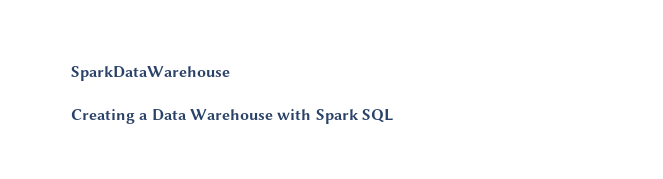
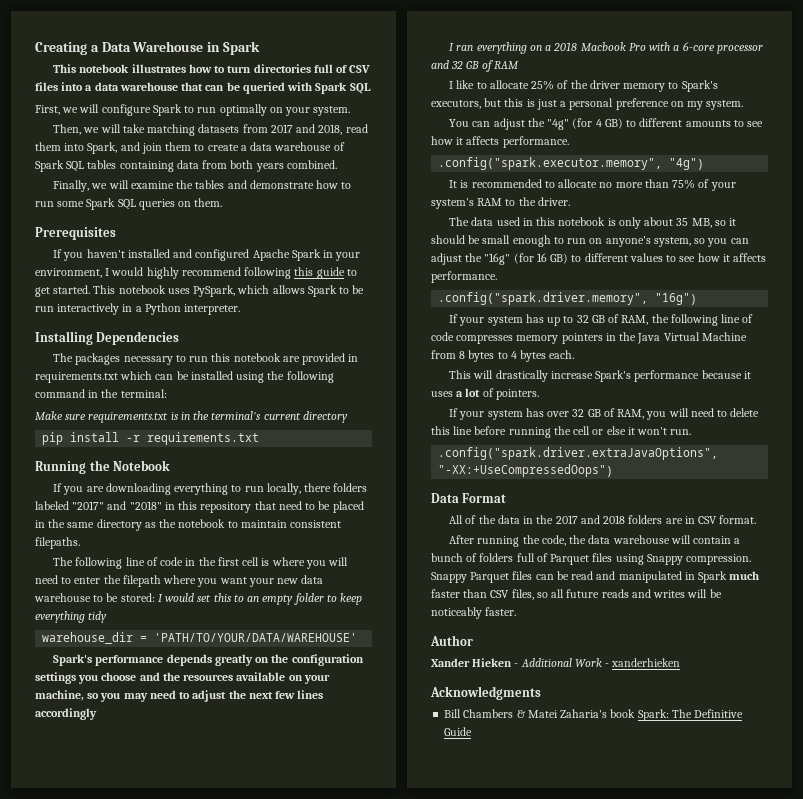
- SparkDataWarehouse
- Creating a Data Warehouse with Spark SQL
+ Creating a Data Warehouse in Spark
+ This notebook illustrates how to turn directories full of CSV files into a data warehouse that can be queried with Spark SQL
+ First, we will configure Spark to run optimally on your system.
+ Then, we will take matching datasets from 2017 and 2018, read them into Spark, and join them to create a data warehouse of Spark SQL tables containing data from both years combined.
+ Finally, we will examine the tables and demonstrate how to run some Spark SQL queries on them.
+ Prerequisites
+ If you haven't installed and configured Apache Spark in your environment, I would highly recommend following this guide to get started. This notebook uses PySpark, which allows Spark to be run interactively in a Python interpreter.
+ Installing Dependencies
+ The packages necessary to run this notebook are provided in requirements.txt which can be installed using the following command in the terminal:
+ Make sure requirements.txt is in the terminal's current directory
+ pip install -r requirements.txt
+ Running the Notebook
+ If you are downloading everything to run locally, there folders labeled "2017" and "2018" in this repository that need to be placed in the same directory as the notebook to maintain consistent filepaths.
+ The following line of code in the first cell is where you will need to enter the filepath where you want your new data warehouse to be stored: I would set this to an empty folder to keep everything tidy
+ warehouse_dir = 'PATH/TO/YOUR/DATA/WAREHOUSE'
+ Spark's performance depends greatly on the configuration settings you choose and the resources available on your machine, so you may need to adjust the next few lines accordingly
+ I ran everything on a 2018 Macbook Pro with a 6-core processor and 32 GB of RAM
+ I like to allocate 25% of the driver memory to Spark's executors, but this is just a personal preference on my system.
+ You can adjust the "4g" (for 4 GB) to different amounts to see how it affects performance.
+ .config("spark.executor.memory", "4g")
+ It is recommended to allocate no more than 75% of your system's RAM to the driver.
+ The data used in this notebook is only about 35 MB, so it should be small enough to run on anyone's system, so you can adjust the "16g" (for 16 GB) to different values to see how it affects performance.
+ .config("spark.driver.memory", "16g")
+ If your system has up to 32 GB of RAM, the following line of code compresses memory pointers in the Java Virtual Machine from 8 bytes to 4 bytes each.
+ This will drastically increase Spark's performance because it uses a lot of pointers.
+ If your system has over 32 GB of RAM, you will need to delete this line before running the cell or else it won't run.
+ .config("spark.driver.extraJavaOptions", "-XX:+UseCompressedOops")
+ Data Format
+ All of the data in the 2017 and 2018 folders are in CSV format.
+ After running the code, the data warehouse will contain a bunch of folders full of Parquet files using Snappy compression. Snappy Parquet files can be read and manipulated in Spark much faster than CSV files, so all future reads and writes will be noticeably faster.
+ Author
+ Xander Hieken - Additional Work - xanderhieken
+ Acknowledgments
+ Bill Chambers & Matei Zaharia's book Spark: The Definitive Guide

